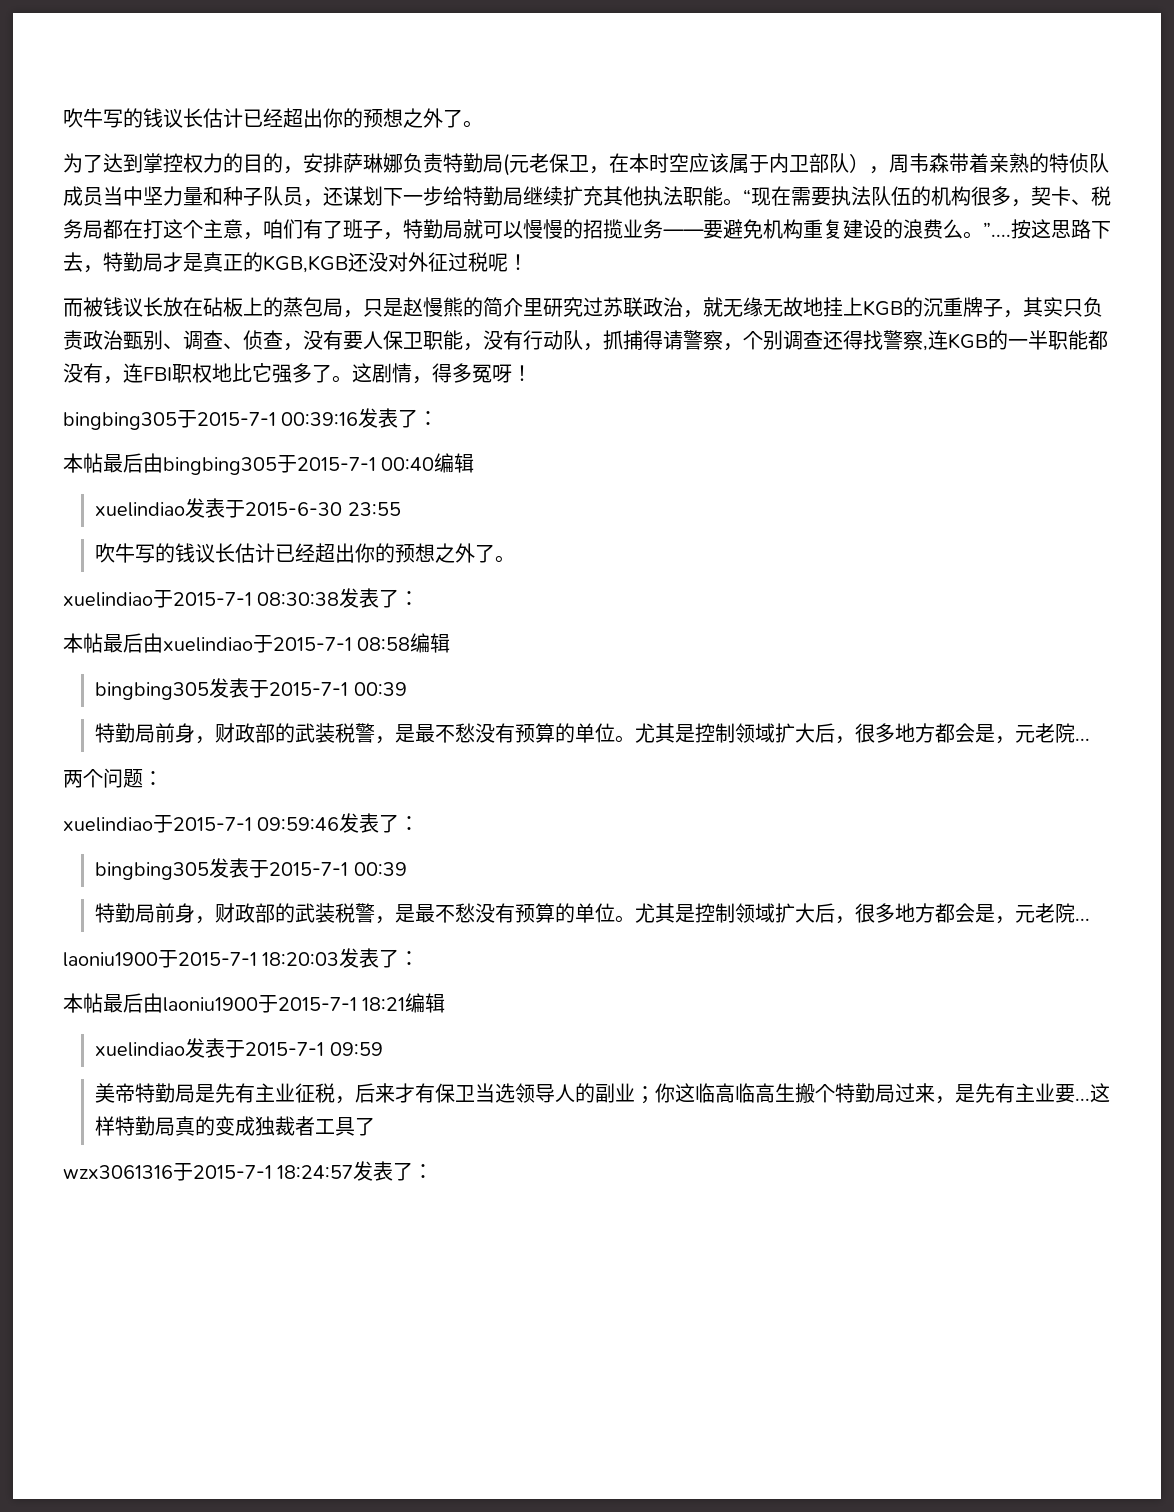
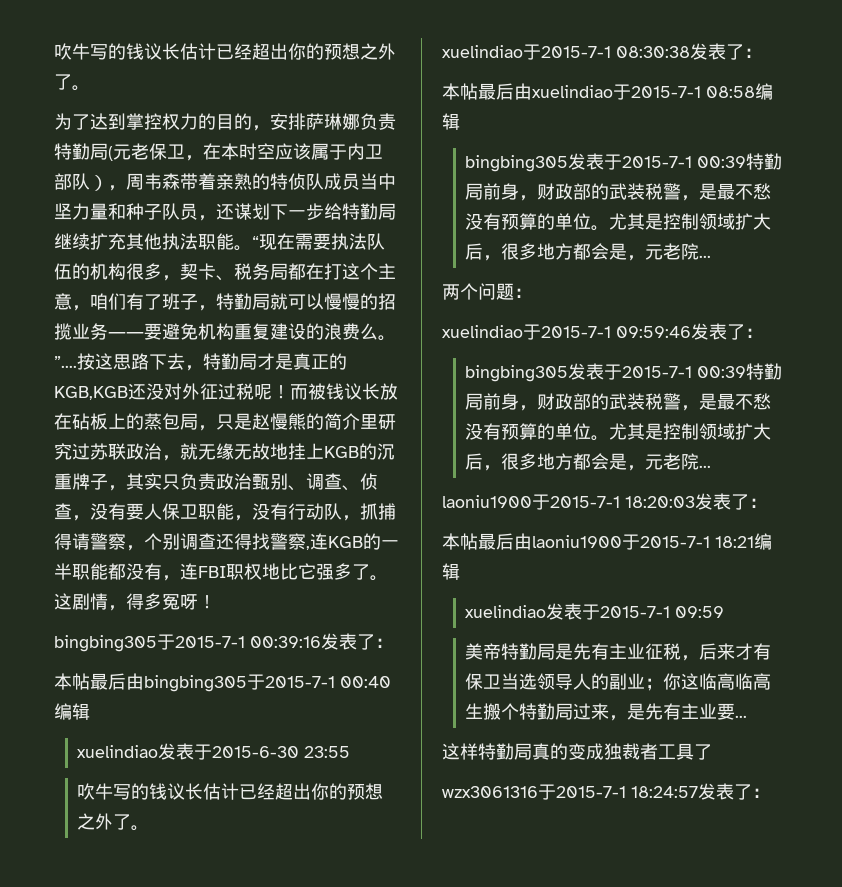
- 按这思路下去，特勤局才是真正的KGB,KGB还没对外征过税呢！
- 而被钱议长放在砧板上的蒸包局，只是赵慢熊的简介里研究过苏联政治，就无缘无故地挂上KGB的沉重牌子，其实只负责政治甄别、调查、侦查，没有要人保卫职能，没有行动队，抓捕得请警察，个别调查还得找警察,连KGB的一半职能都没有，连FBI职权地比它强多了。
+ 按这思路下去，特勤局才是真正的KGB,KGB还没对外征过税呢！而被钱议长放在砧板上的蒸包局，只是赵慢熊的简介里研究过苏联政治，就无缘无故地挂上KGB的沉重牌子，其实只负责政治甄别、调查、侦查，没有要人保卫职能，没有行动队，抓捕得请警察，个别调查还得找警察,连KGB的一半职能都没有，连FBI职权地比它强多了。
  本帖最后由xuelindiao于2015-7-1 08:58编辑
- bingbing305发表于2015-7-1 00:39
- 特勤局前身，财政部的武装税警，是最不愁没有预算的单位。
+ bingbing305发表于2015-7-1 00:39特勤局前身，财政部的武装税警，是最不愁没有预算的单位。
  xuelindiao于2015-7-1 09:59:46发表了：
- bingbing305发表于2015-7-1 00:39
- 特勤局前身，财政部的武装税警，是最不愁没有预算的单位。
+ bingbing305发表于2015-7-1 00:39特勤局前身，财政部的武装税警，是最不愁没有预算的单位。
- 美帝特勤局是先有主业征税，后来才有保卫当选领导人的副业；你这临高临高生搬个特勤局过来，是先有主业要...这样特勤局真的变成独裁者工具了
+ 美帝特勤局是先有主业征税，后来才有保卫当选领导人的副业；你这临高临高生搬个特勤局过来，是先有主业要...
+ 这样特勤局真的变成独裁者工具了

